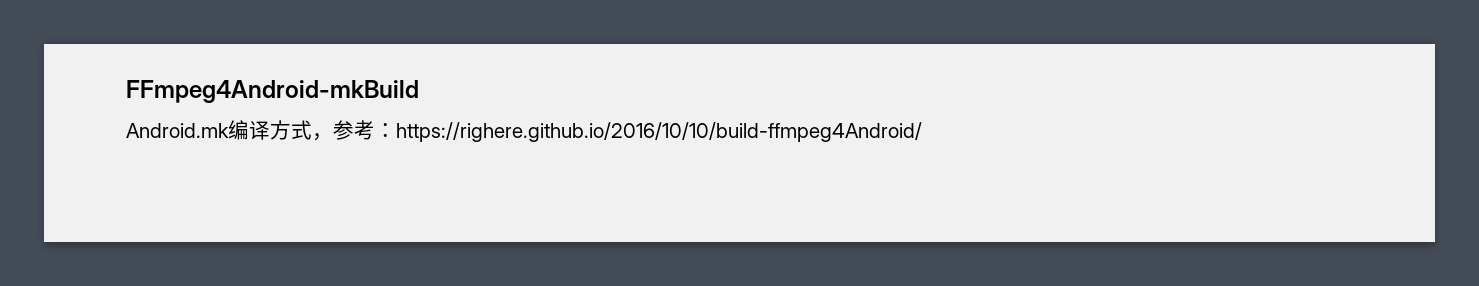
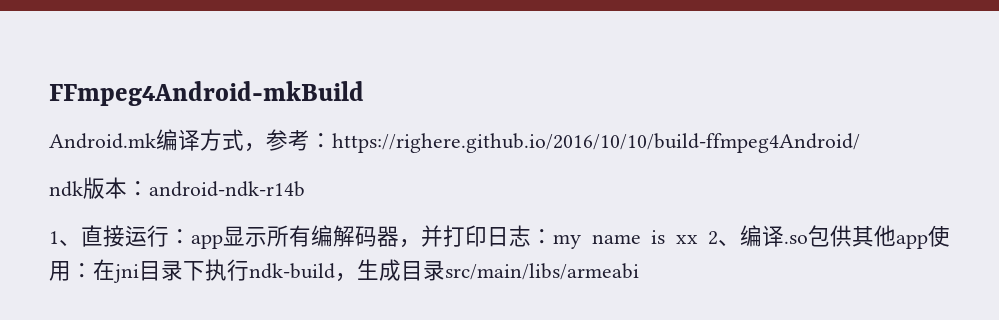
+ ndk版本：android-ndk-r14b
+ 1、直接运行：app显示所有编解码器，并打印日志：my name is xx 2、编译.so包供其他app使用：在jni目录下执行ndk-build，生成目录src/main/libs/armeabi

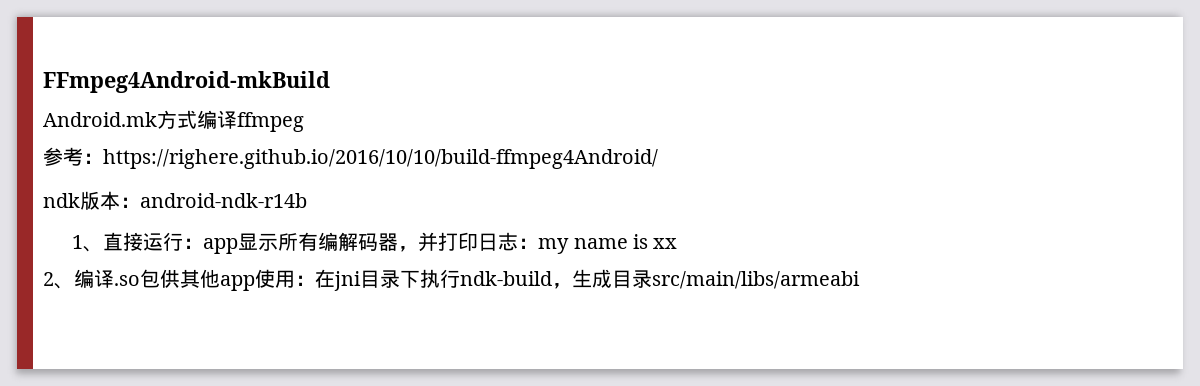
- Android.mk编译方式，参考：https://righere.github.io/2016/10/10/build-ffmpeg4Android/
+ Android.mk方式编译ffmpeg
+ 参考：https://righere.github.io/2016/10/10/build-ffmpeg4Android/
- 1、直接运行：app显示所有编解码器，并打印日志：my name is xx 2、编译.so包供其他app使用：在jni目录下执行ndk-build，生成目录src/main/libs/armeabi
+ 1、直接运行：app显示所有编解码器，并打印日志：my name is xx
+ 2、编译.so包供其他app使用：在jni目录下执行ndk-build，生成目录src/main/libs/armeabi

